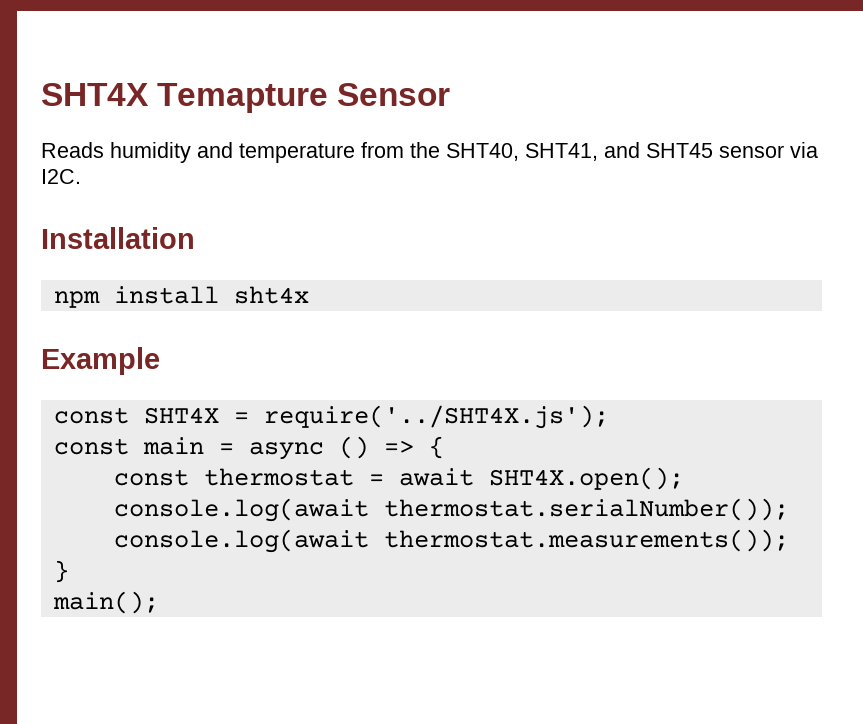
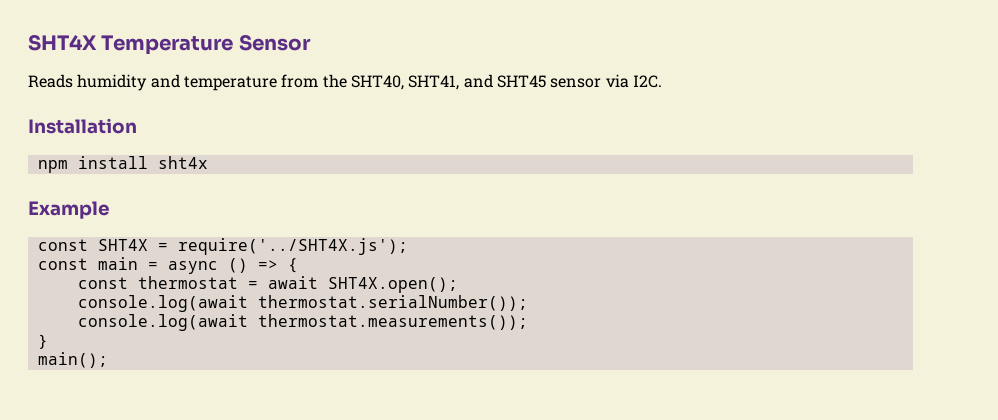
- SHT4X Temapture Sensor
+ SHT4X Temperature Sensor

